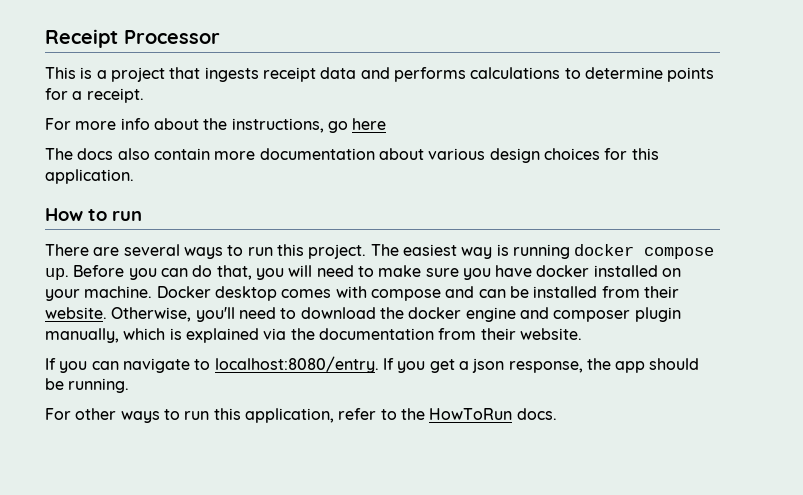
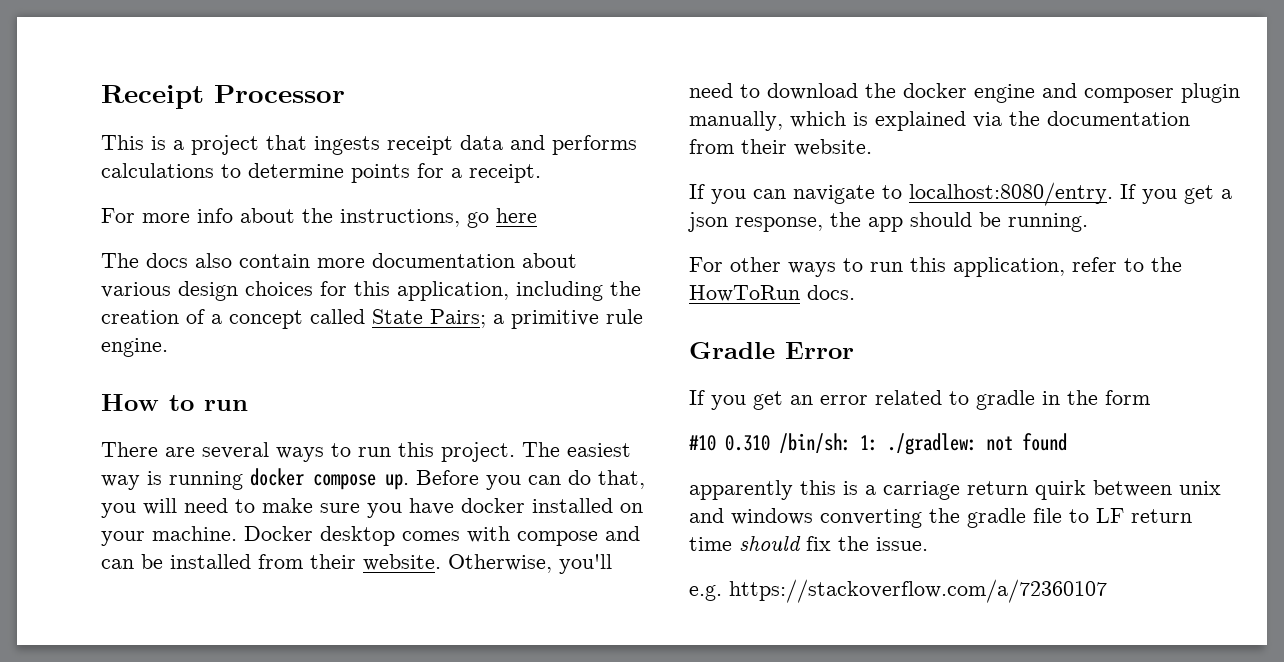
- The docs also contain more documentation about various design choices for this application.
+ The docs also contain more documentation about various design choices for this application, including the creation of a concept called State Pairs; a primitive rule engine.
+ Gradle Error
+ If you get an error related to gradle in the form
+ #10 0.310 /bin/sh: 1: ./gradlew: not found
+ apparently this is a carriage return quirk between unix and windows converting the gradle file to LF return time should fix the issue.
+ e.g. https://stackoverflow.com/a/72360107

